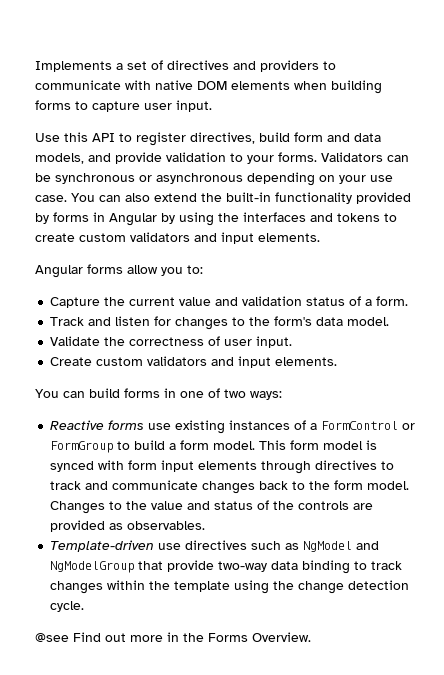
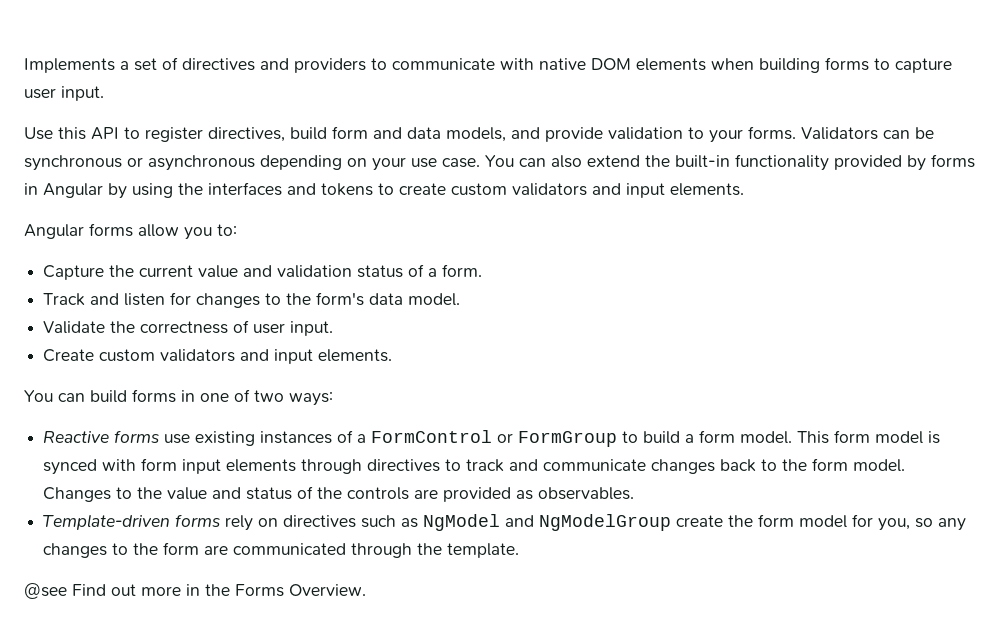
- Template-driven use directives such as NgModel and NgModelGroup that provide two-way data binding to track changes within the template using the change detection cycle.
+ Template-driven forms rely on directives such as NgModel and NgModelGroup create the form model for you, so any changes to the form are communicated through the template.

